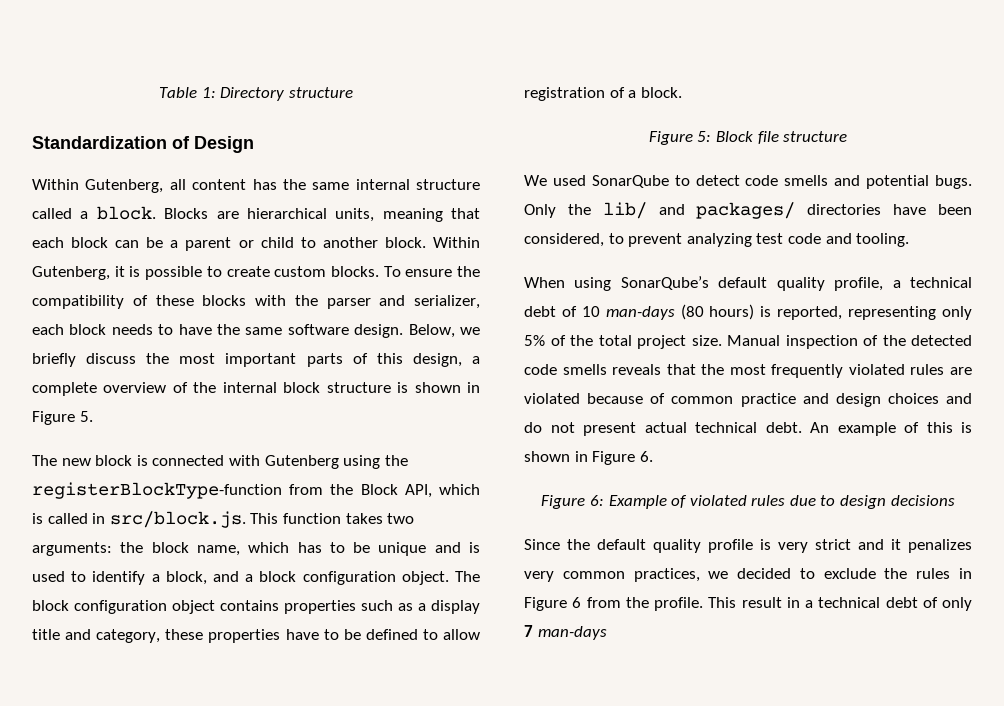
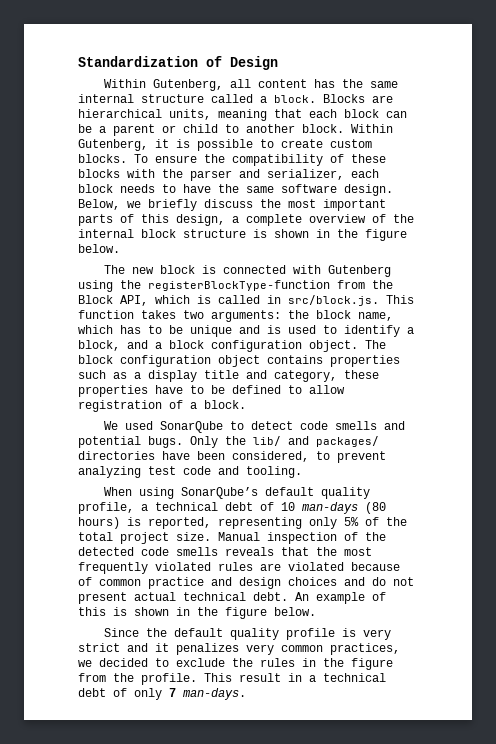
- Table 1: Directory structure
- Below, we briefly discuss the most important parts of this design, a complete overview of the internal block structure is shown in Figure 5.
+ Below, we briefly discuss the most important parts of this design, a complete overview of the internal block structure is shown in the figure below.
- Figure 5: Block file structure
- An example of this is shown in Figure 6.
- Figure 6: Example of violated rules due to design decisions
+ An example of this is shown in the figure below.
- Since the default quality profile is very strict and it penalizes very common practices, we decided to exclude the rules in Figure 6 from the profile.
+ Since the default quality profile is very strict and it penalizes very common practices, we decided to exclude the rules in the figure from the profile.
- This result in a technical debt of only 7 man-days
+ This result in a technical debt of only 7 man-days.

